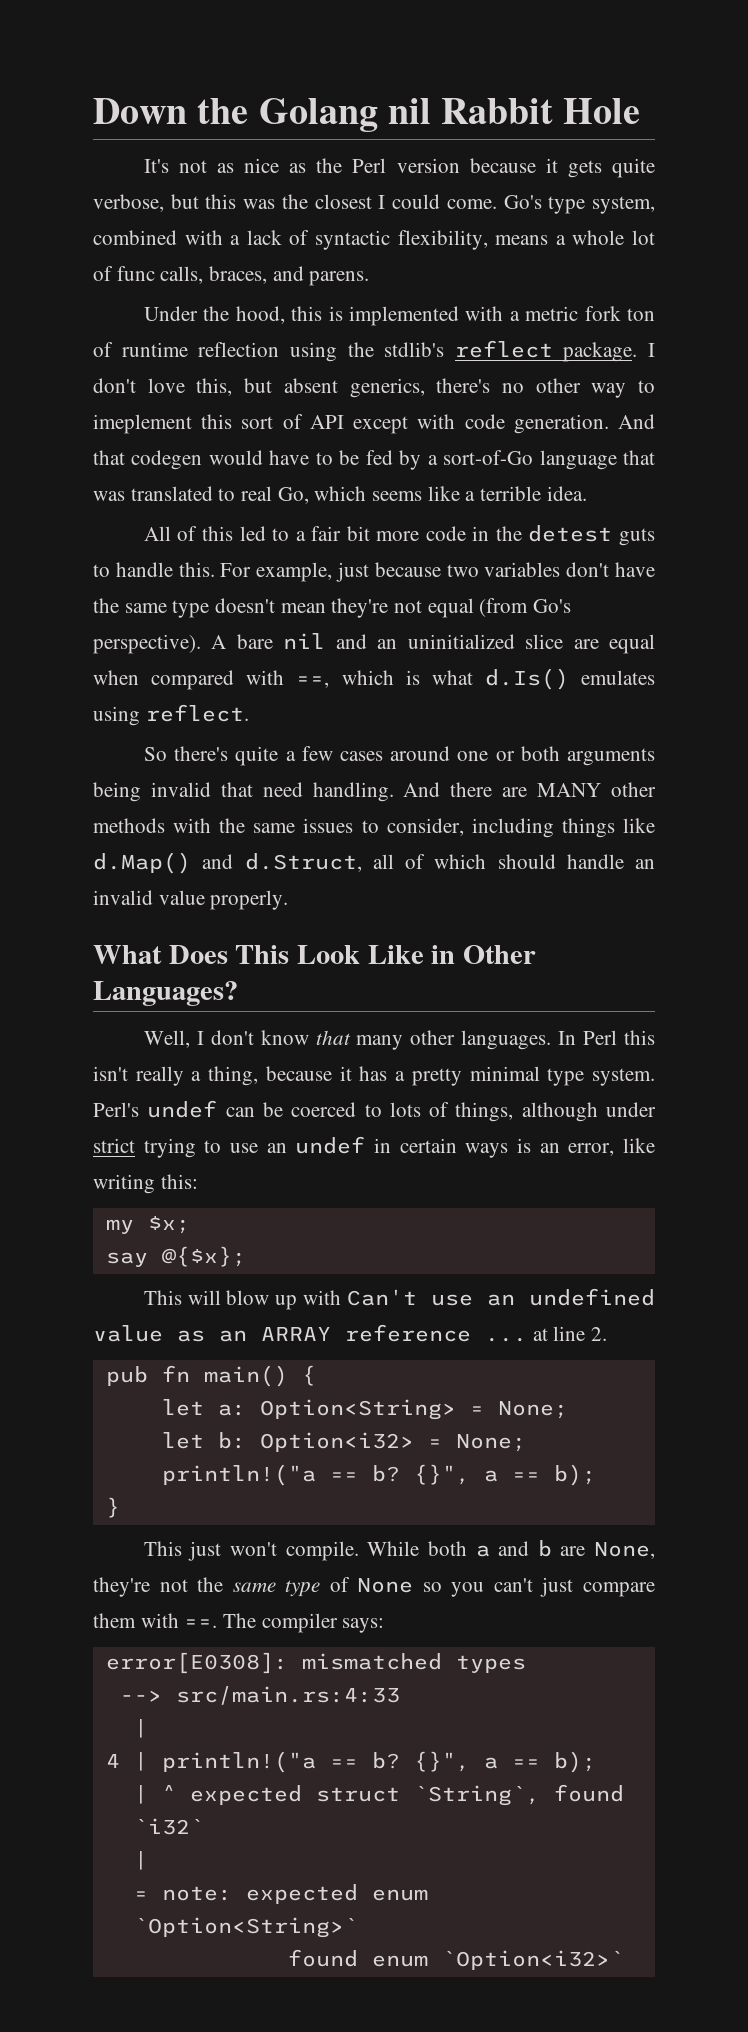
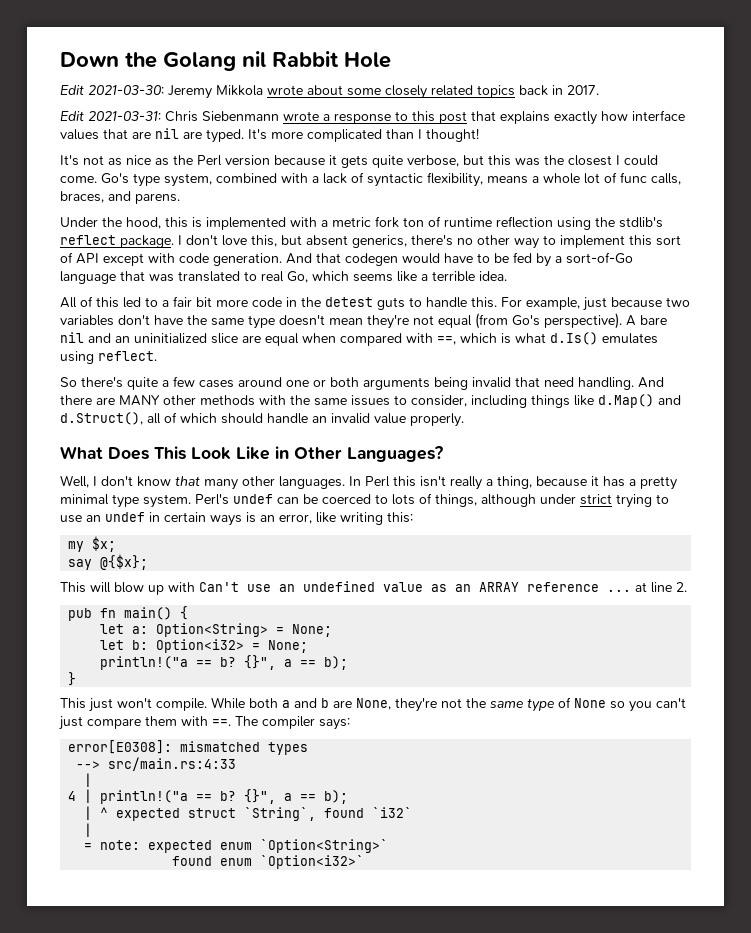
+ Edit 2021-03-30: Jeremy Mikkola wrote about some closely related topics back in 2017.
+ Edit 2021-03-31: Chris Siebenmann wrote a response to this post that explains exactly how interface values that are nil are typed. It's more complicated than I thought!
- I don't love this, but absent generics, there's no other way to imeplement this sort of API except with code generation.
+ I don't love this, but absent generics, there's no other way to implement this sort of API except with code generation.
- And there are MANY other methods with the same issues to consider, including things like d.Map() and d.Struct, all of which should handle an invalid value properly.
+ And there are MANY other methods with the same issues to consider, including things like d.Map() and d.Struct(), all of which should handle an invalid value properly.

